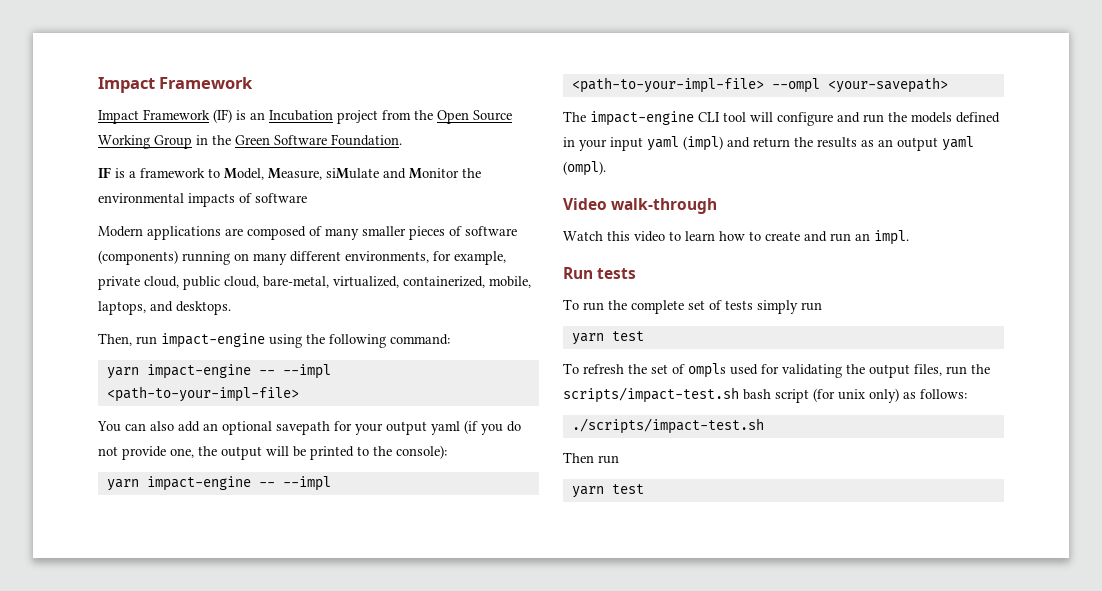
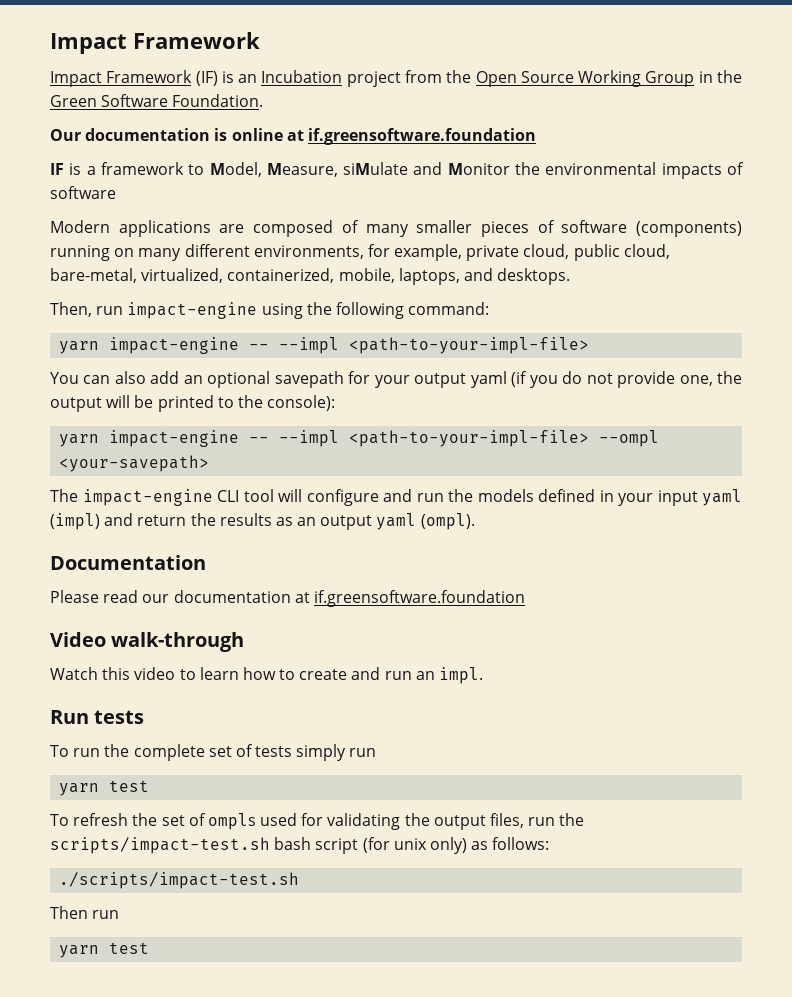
+ Our documentation is online at if.greensoftware.foundation
+ Documentation
+ Please read our documentation at if.greensoftware.foundation

